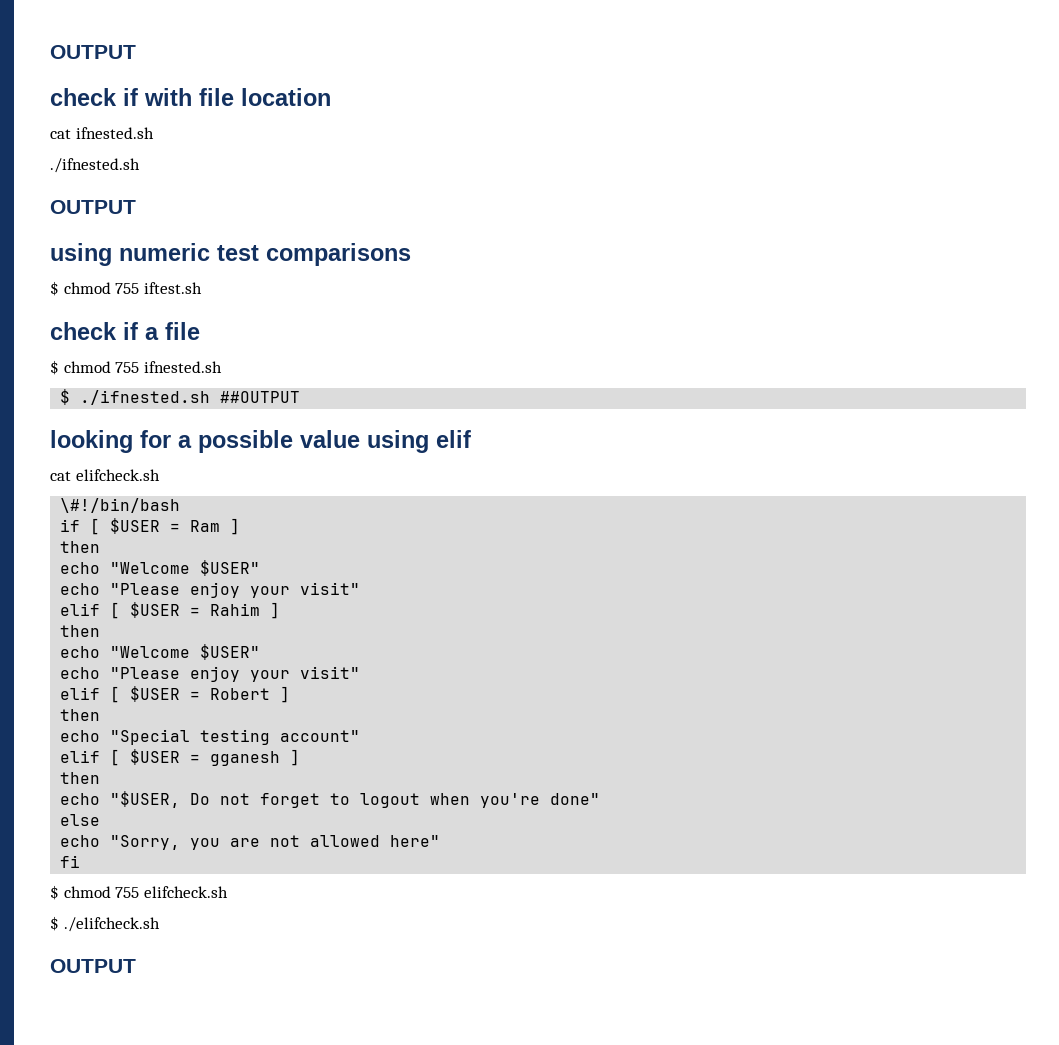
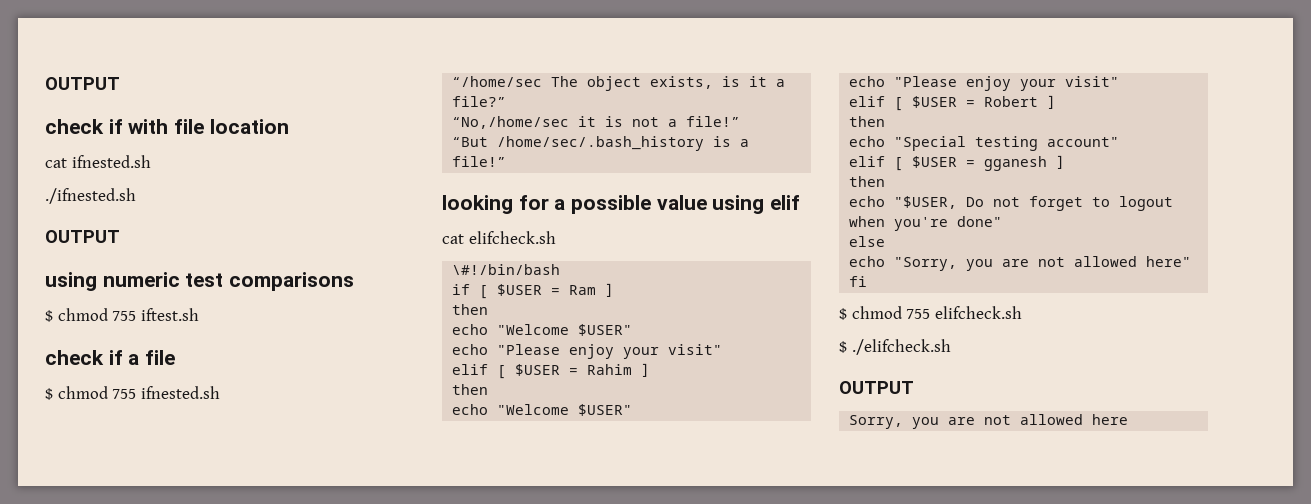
- $ ./ifnested.sh ##OUTPUT
+ “/home/sec The object exists, is it a file?”
+ “No,/home/sec it is not a file!”
+ “But /home/sec/.bash_history is a file!”
+ Sorry, you are not allowed here

